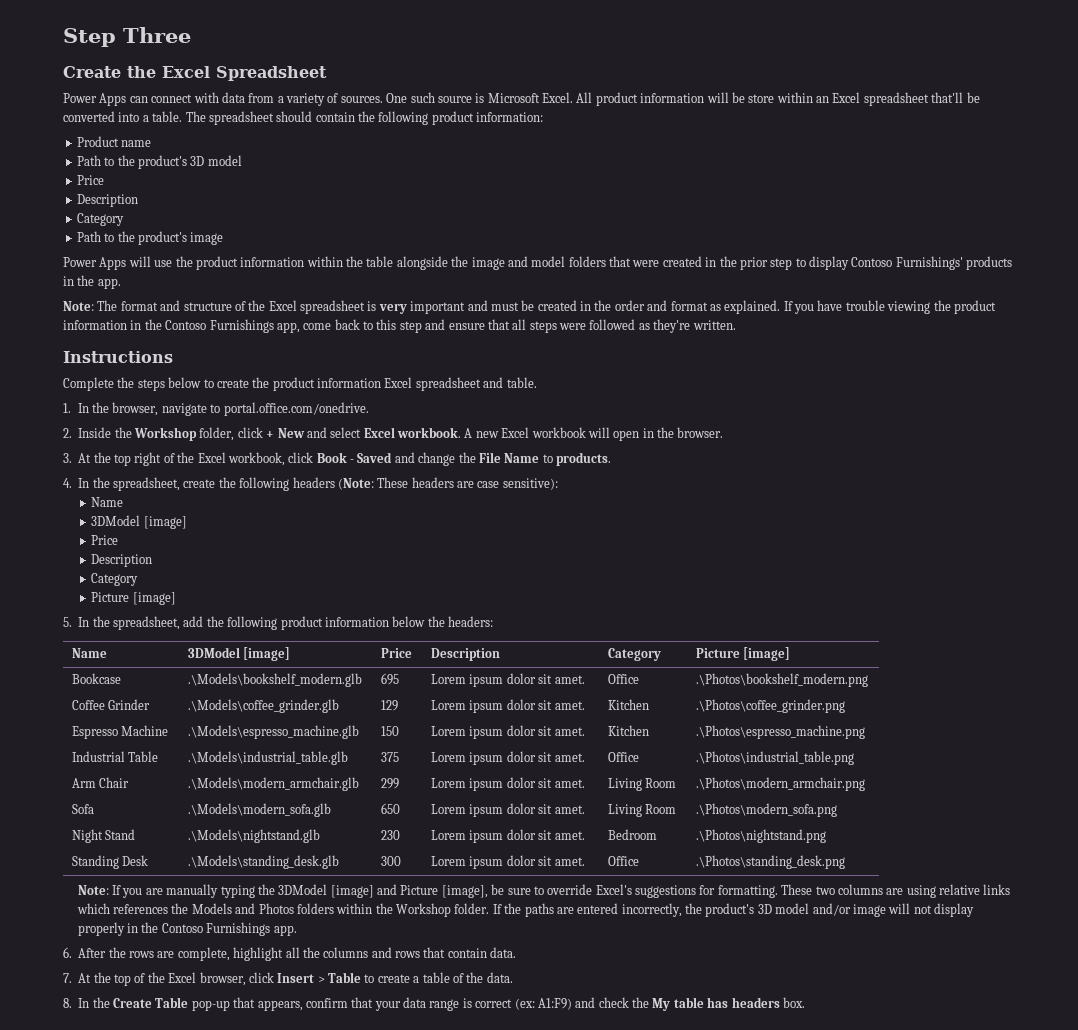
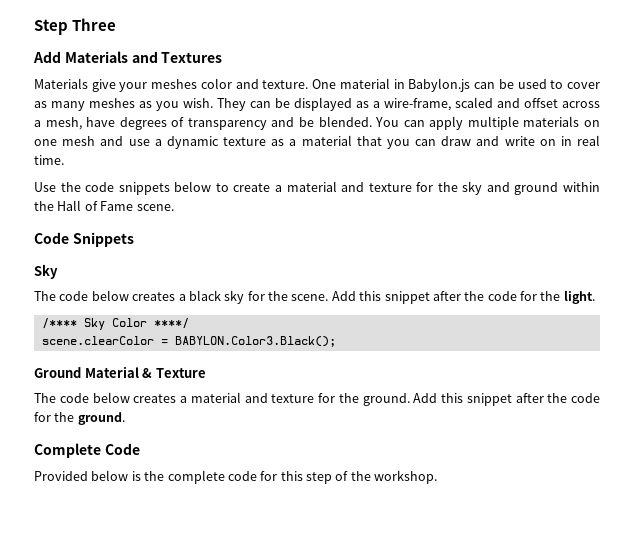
- Create the Excel Spreadsheet
- Power Apps can connect with data from a variety of sources. One such source is Microsoft Excel. All product information will be store within an Excel spreadsheet that'll be converted into a table. The spreadsheet should contain the following product information:
- Product name
- Path to the product's 3D model
- Price
- Description
- Category
- Path to the product's image
- Power Apps will use the product information within the table alongside the image and model folders that were created in the prior step to display Contoso Furnishings' products in the app.
- Note: The format and structure of the Excel spreadsheet is very important and must be created in the order and format as explained. If you have trouble viewing the product information in the Contoso Furnishings app, come back to this step and ensure that all steps were followed as they're written.
- Instructions
- Complete the steps below to create the product information Excel spreadsheet and table.
- 1. In the browser, navigate to portal.office.com/onedrive.
- 2. Inside the Workshop folder, click + New and select Excel workbook. A new Excel workbook will open in the browser.
- 3. At the top right of the Excel workbook, click Book - Saved and change the File Name to products.
- 4. In the spreadsheet, create the following headers (Note: These headers are case sensitive):
- Name
- 3DModel [image]
- Price
- Description
- Category
- Picture [image]
- 5. In the spreadsheet, add the following product information below the headers:
- Name | 3DModel [image] | Price | Description | Category | Picture [image]
- Bookcase | .\Models\bookshelf_modern.glb | 695 | Lorem ipsum dolor sit amet. | Office | .\Photos\bookshelf_modern.png
- Coffee Grinder | .\Models\coffee_grinder.glb | 129 | Lorem ipsum dolor sit amet. | Kitchen | .\Photos\coffee_grinder.png
- Espresso Machine | .\Models\espresso_machine.glb | 150 | Lorem ipsum dolor sit amet. | Kitchen | .\Photos\espresso_machine.png
- Industrial Table | .\Models\industrial_table.glb | 375 | Lorem ipsum dolor sit amet. | Office | .\Photos\industrial_table.png
- Arm Chair | .\Models\modern_armchair.glb | 299 | Lorem ipsum dolor sit amet. | Living Room | .\Photos\modern_armchair.png
- Sofa | .\Models\modern_sofa.glb | 650 | Lorem ipsum dolor sit amet. | Living Room | .\Photos\modern_sofa.png
- Night Stand | .\Models\nightstand.glb | 230 | Lorem ipsum dolor sit amet. | Bedroom | .\Photos\nightstand.png
- Standing Desk | .\Models\standing_desk.glb | 300 | Lorem ipsum dolor sit amet. | Office | .\Photos\standing_desk.png
- Note: If you are manually typing the 3DModel [image] and Picture [image], be sure to override Excel's suggestions for formatting. These two columns are using relative links which references the Models and Photos folders within the Workshop folder. If the paths are entered incorrectly, the product's 3D model and/or image will not display properly in the Contoso Furnishings app.
- 6. After the rows are complete, highlight all the columns and rows that contain data.
- 7. At the top of the Excel browser, click Insert > Table to create a table of the data.
- 8. In the Create Table pop-up that appears, confirm that your data range is correct (ex: A1:F9) and check the My table has headers box.
+ Add Materials and Textures
+ Materials give your meshes color and texture. One material in Babylon.js can be used to cover as many meshes as you wish. They can be displayed as a wire-frame, scaled and offset across a mesh, have degrees of transparency and be blended. You can apply multiple materials on one mesh and use a dynamic texture as a material that you can draw and write on in real time.
+ Use the code snippets below to create a material and texture for the sky and ground within the Hall of Fame scene.
+ Code Snippets
+ Sky
+ The code below creates a black sky for the scene. Add this snippet after the code for the light.
+ /**** Sky Color ****/
+ scene.clearColor = BABYLON.Color3.Black();
+ Ground Material & Texture
+ The code below creates a material and texture for the ground. Add this snippet after the code for the ground.
+ Complete Code
+ Provided below is the complete code for this step of the workshop.

